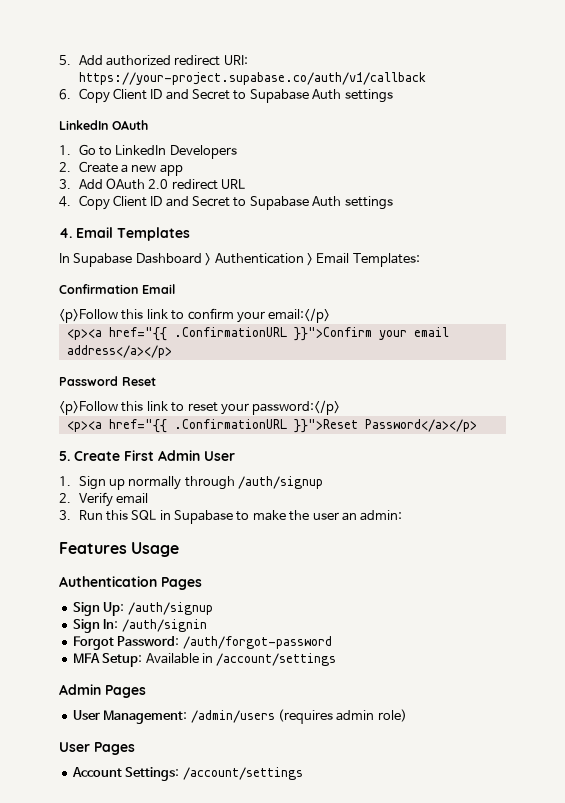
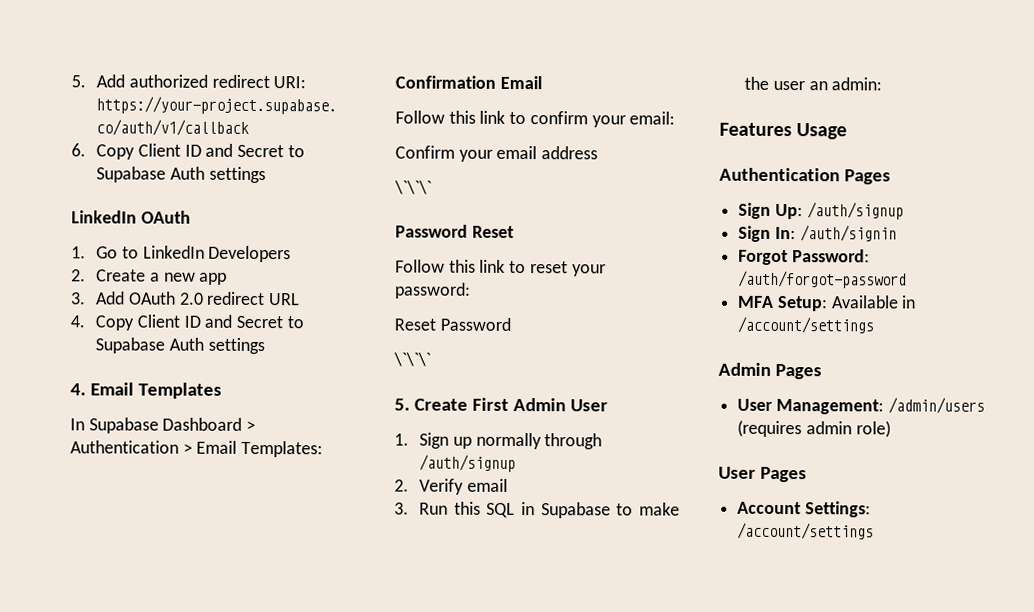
- <p>Follow this link to confirm your email:</p>
- <p><a href="{{ .ConfirmationURL }}">Confirm your email address</a></p>
+ Follow this link to confirm your email:
+ Confirm your email address
+ \`\`\`
- <p>Follow this link to reset your password:</p>
- <p><a href="{{ .ConfirmationURL }}">Reset Password</a></p>
+ Follow this link to reset your password:
+ Reset Password
+ \`\`\`

